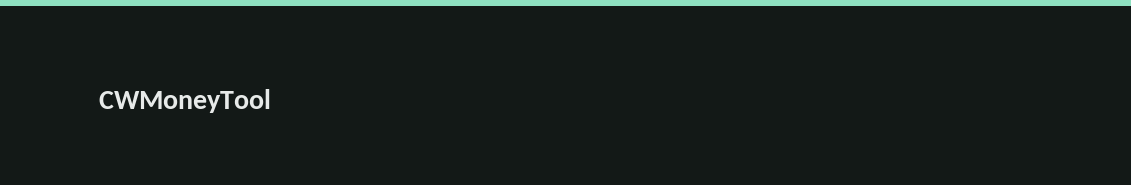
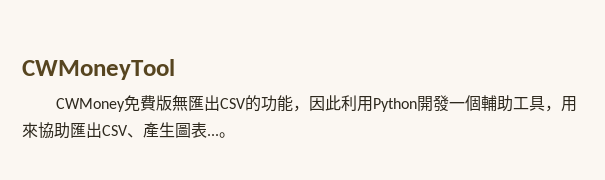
+ CWMoney免費版無匯出CSV的功能，因此利用Python開發一個輔助工具，用來協助匯出CSV、產生圖表...。

